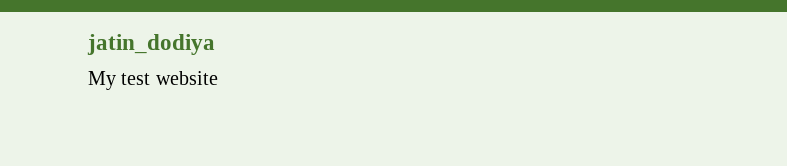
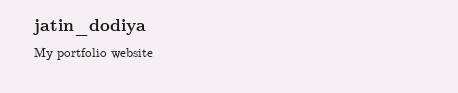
- My test website
+ My portfolio website

